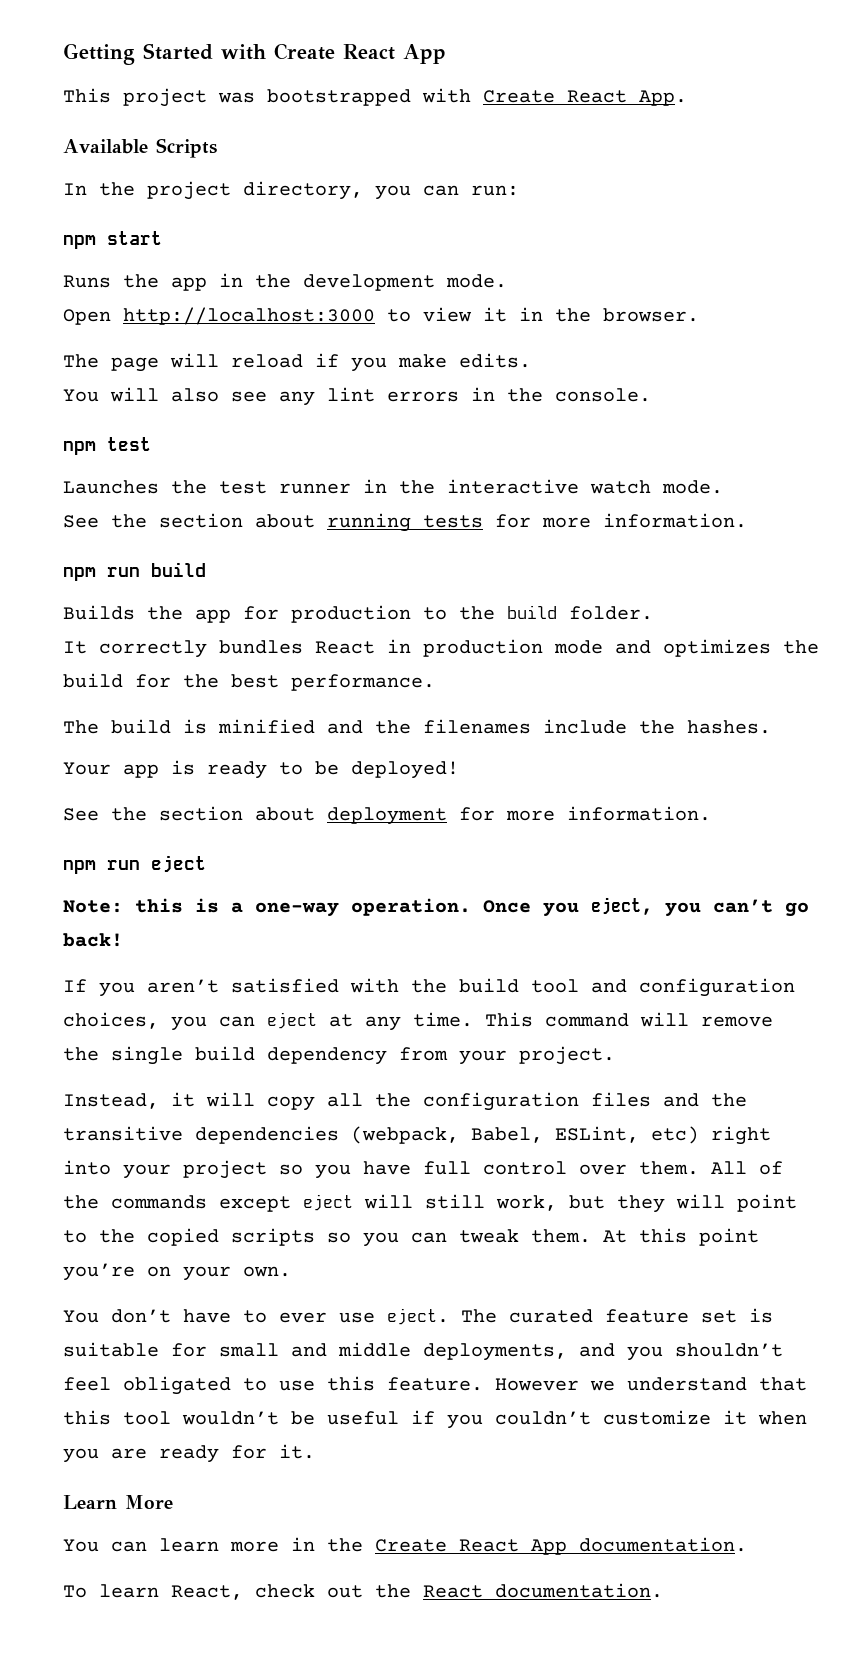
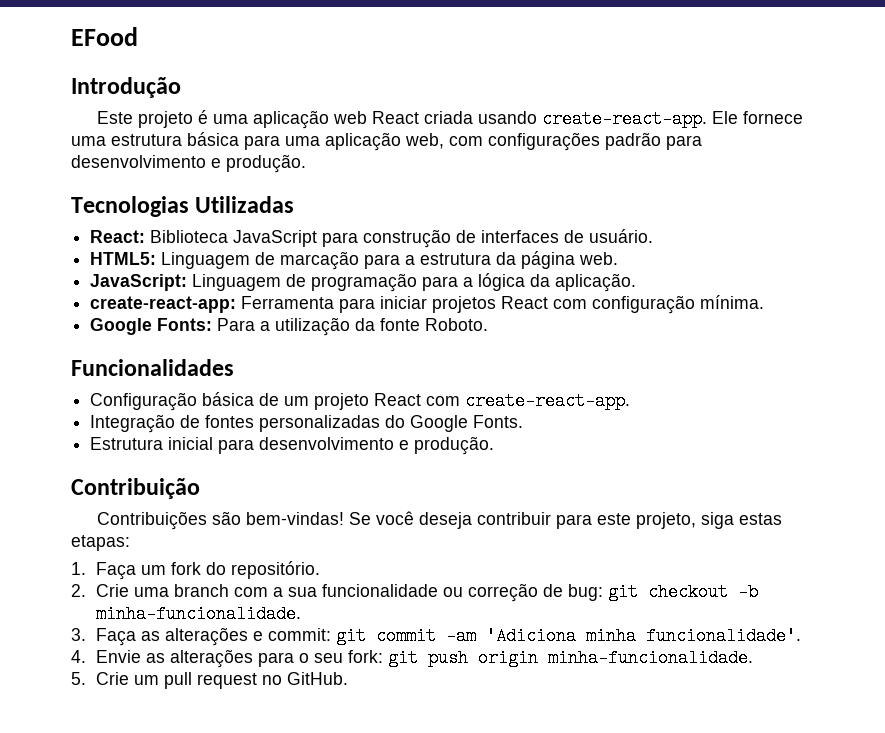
- Getting Started with Create React App
- This project was bootstrapped with Create React App.
- Available Scripts
- In the project directory, you can run:
- npm start
- Runs the app in the development mode.
- Open http://localhost:3000 to view it in the browser.
- The page will reload if you make edits.
- You will also see any lint errors in the console.
- npm test
- Launches the test runner in the interactive watch mode.
- See the section about running tests for more information.
- npm run build
- Builds the app for production to the build folder.
- It correctly bundles React in production mode and optimizes the build for the best performance.
- The build is minified and the filenames include the hashes.
- Your app is ready to be deployed!
- See the section about deployment for more information.
- npm run eject
- Note: this is a one-way operation. Once you eject, you can’t go back!
- If you aren’t satisfied with the build tool and configuration choices, you can eject at any time. This command will remove the single build dependency from your project.
- Instead, it will copy all the configuration files and the transitive dependencies (webpack, Babel, ESLint, etc) right into your project so you have full control over them. All of the commands except eject will still work, but they will point to the copied scripts so you can tweak them. At this point you’re on your own.
- You don’t have to ever use eject. The curated feature set is suitable for small and middle deployments, and you shouldn’t feel obligated to use this feature. However we understand that this tool wouldn’t be useful if you couldn’t customize it when you are ready for it.
- Learn More
- You can learn more in the Create React App documentation.
- To learn React, check out the React documentation.
+ EFood
+ Introdução
+ Este projeto é uma aplicação web React criada usando create-react-app. Ele fornece uma estrutura básica para uma aplicação web, com configurações padrão para desenvolvimento e produção.
+ Tecnologias Utilizadas
+ React: Biblioteca JavaScript para construção de interfaces de usuário.
+ HTML5: Linguagem de marcação para a estrutura da página web.
+ JavaScript: Linguagem de programação para a lógica da aplicação.
+ create-react-app: Ferramenta para iniciar projetos React com configuração mínima.
+ Google Fonts: Para a utilização da fonte Roboto.
+ Funcionalidades
+ Configuração básica de um projeto React com create-react-app.
+ Integração de fontes personalizadas do Google Fonts.
+ Estrutura inicial para desenvolvimento e produção.
+ Contribuição
+ Contribuições são bem-vindas! Se você deseja contribuir para este projeto, siga estas etapas:
+ 1. Faça um fork do repositório.
+ 2. Crie uma branch com a sua funcionalidade ou correção de bug: git checkout -b minha-funcionalidade.
+ 3. Faça as alterações e commit: git commit -am 'Adiciona minha funcionalidade'.
+ 4. Envie as alterações para o seu fork: git push origin minha-funcionalidade.
+ 5. Crie um pull request no GitHub.

